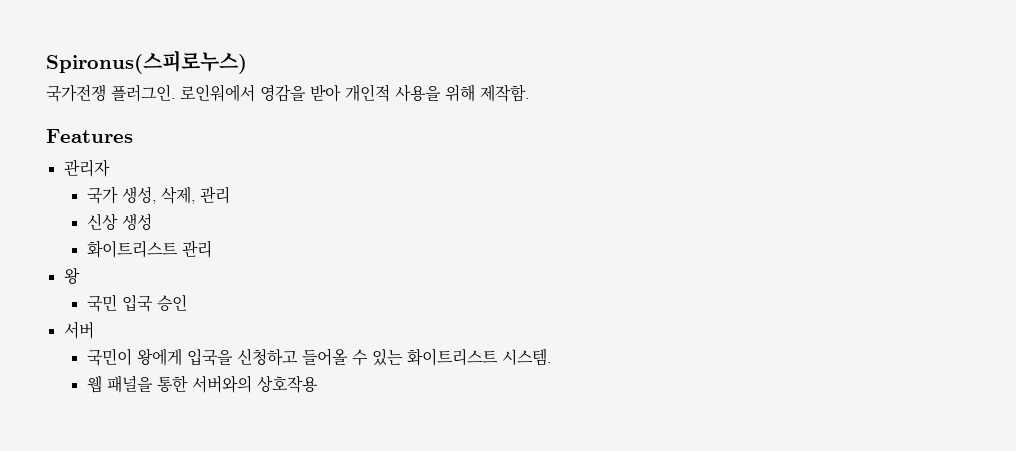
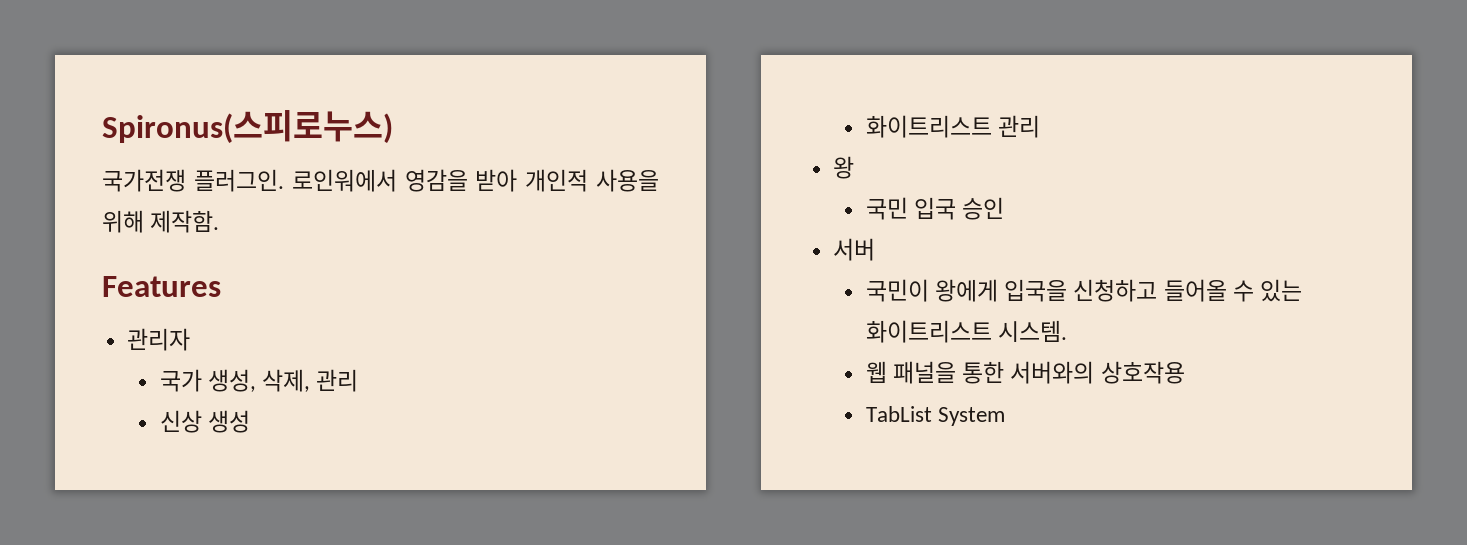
+ TabList System

